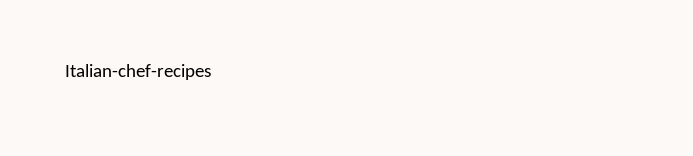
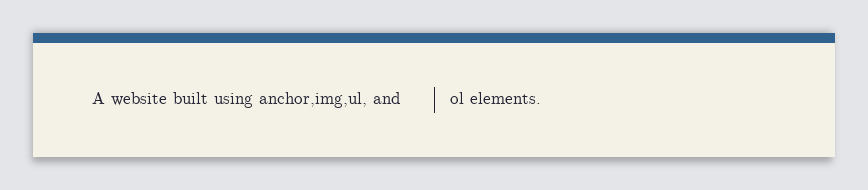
- Italian-chef-recipes
+ A website built using anchor,img,ul, and ol elements.

